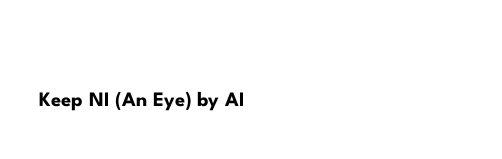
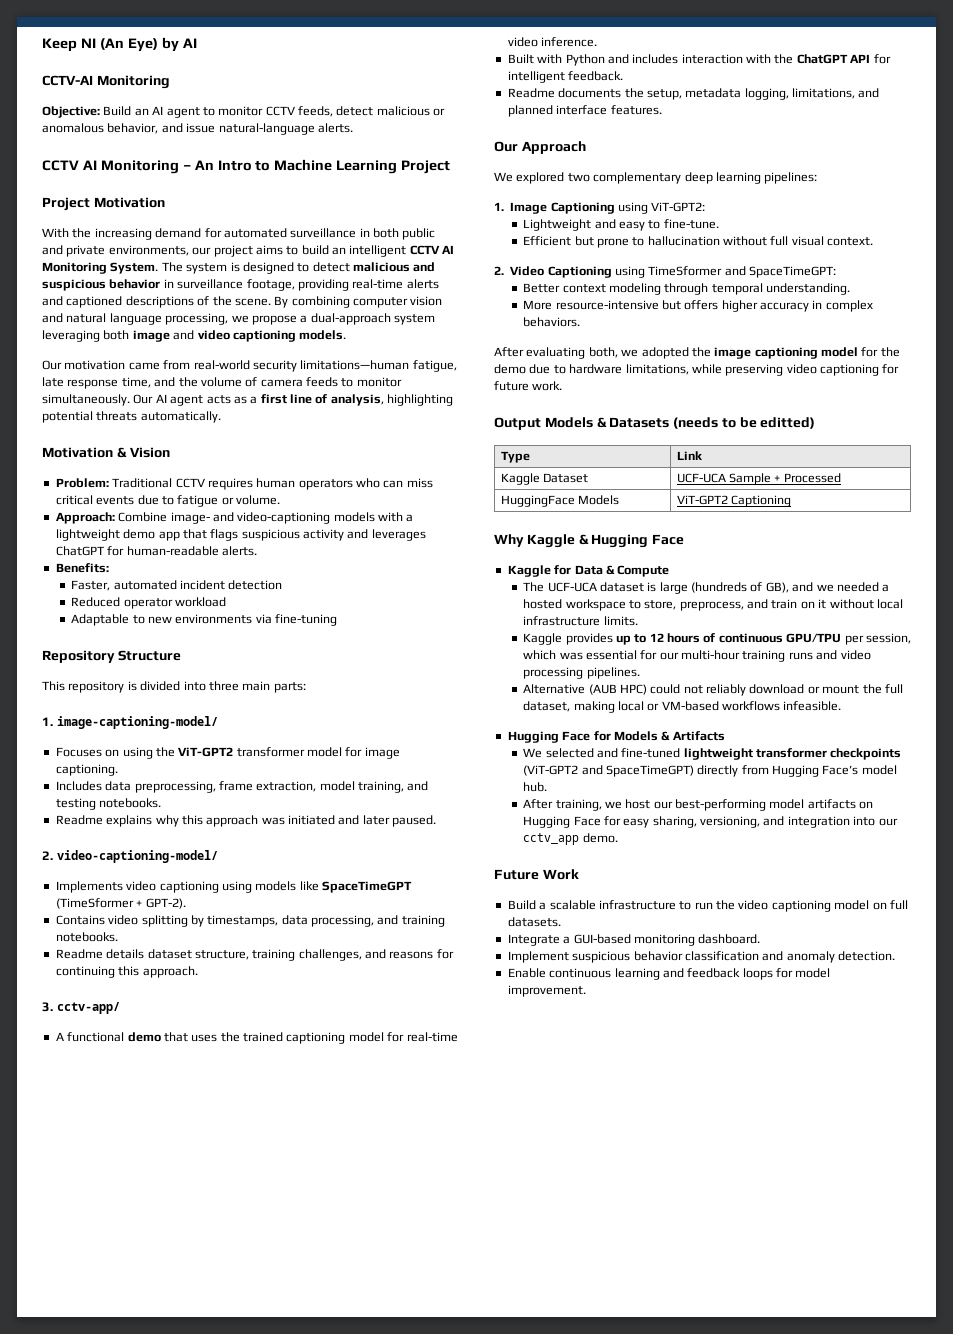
+ CCTV-AI Monitoring
+ Objective: Build an AI agent to monitor CCTV feeds, detect malicious or anomalous behavior, and issue natural-language alerts.
+ CCTV AI Monitoring – An Intro to Machine Learning Project
+ Project Motivation
+ With the increasing demand for automated surveillance in both public and private environments, our project aims to build an intelligent CCTV AI Monitoring System. The system is designed to detect malicious and suspicious behavior in surveillance footage, providing real-time alerts and captioned descriptions of the scene. By combining computer vision and natural language processing, we propose a dual-approach system leveraging both image and video captioning models.
+ Our motivation came from real-world security limitations—human fatigue, late response time, and the volume of camera feeds to monitor simultaneously. Our AI agent acts as a first line of analysis, highlighting potential threats automatically.
+ Motivation & Vision
+ Problem: Traditional CCTV requires human operators who can miss critical events due to fatigue or volume.
+ Approach: Combine image- and video-captioning models with a lightweight demo app that flags suspicious activity and leverages ChatGPT for human-readable alerts.
+ Benefits:
+ Faster, automated incident detection
+ Reduced operator workload
+ Adaptable to new environments via fine-tuning
+ Repository Structure
+ This repository is divided into three main parts:
+ 1. image-captioning-model/
+ Focuses on using the ViT-GPT2 transformer model for image captioning.
+ Includes data preprocessing, frame extraction, model training, and testing notebooks.
+ Readme explains why this approach was initiated and later paused.
+ 2. video-captioning-model/
+ Implements video captioning using models like SpaceTimeGPT (TimeSformer + GPT-2).
+ Contains video splitting by timestamps, data processing, and training notebooks.
+ Readme details dataset structure, training challenges, and reasons for continuing this approach.
+ 3. cctv-app/
+ A functional demo that uses the trained captioning model for real-time video inference.
+ Built with Python and includes interaction with the ChatGPT API for intelligent feedback.
+ Readme documents the setup, metadata logging, limitations, and planned interface features.
+ Our Approach
+ We explored two complementary deep learning pipelines:
+ 1. Image Captioning using ViT-GPT2:
+ Lightweight and easy to fine-tune.
+ Efficient but prone to hallucination without full visual context.
+ 2. Video Captioning using TimeSformer and SpaceTimeGPT:
+ Better context modeling through temporal understanding.
+ More resource-intensive but offers higher accuracy in complex behaviors.
+ After evaluating both, we adopted the image captioning model for the demo due to hardware limitations, while preserving video captioning for future work.
+ Output Models & Datasets (needs to be editted)
+ Type | Link
+ Kaggle Dataset | UCF-UCA Sample + Processed
+ HuggingFace Models | ViT-GPT2 Captioning
+ Why Kaggle & Hugging Face
+ Kaggle for Data & Compute
+ The UCF-UCA dataset is large (hundreds of GB), and we needed a hosted workspace to store, preprocess, and train on it without local infrastructure limits.
+ Kaggle provides up to 12 hours of continuous GPU/TPU per session, which was essential for our multi-hour training runs and video processing pipelines.
+ Alternative (AUB HPC) could not reliably download or mount the full dataset, making local or VM-based workflows infeasible.
+ Hugging Face for Models & Artifacts
+ We selected and fine-tuned lightweight transformer checkpoints (ViT-GPT2 and SpaceTimeGPT) directly from Hugging Face’s model hub.
+ After training, we host our best-performing model artifacts on Hugging Face for easy sharing, versioning, and integration into our cctv_app demo.
+ Future Work
+ Build a scalable infrastructure to run the video captioning model on full datasets.
+ Integrate a GUI-based monitoring dashboard.
+ Implement suspicious behavior classification and anomaly detection.
+ Enable continuous learning and feedback loops for model improvement.

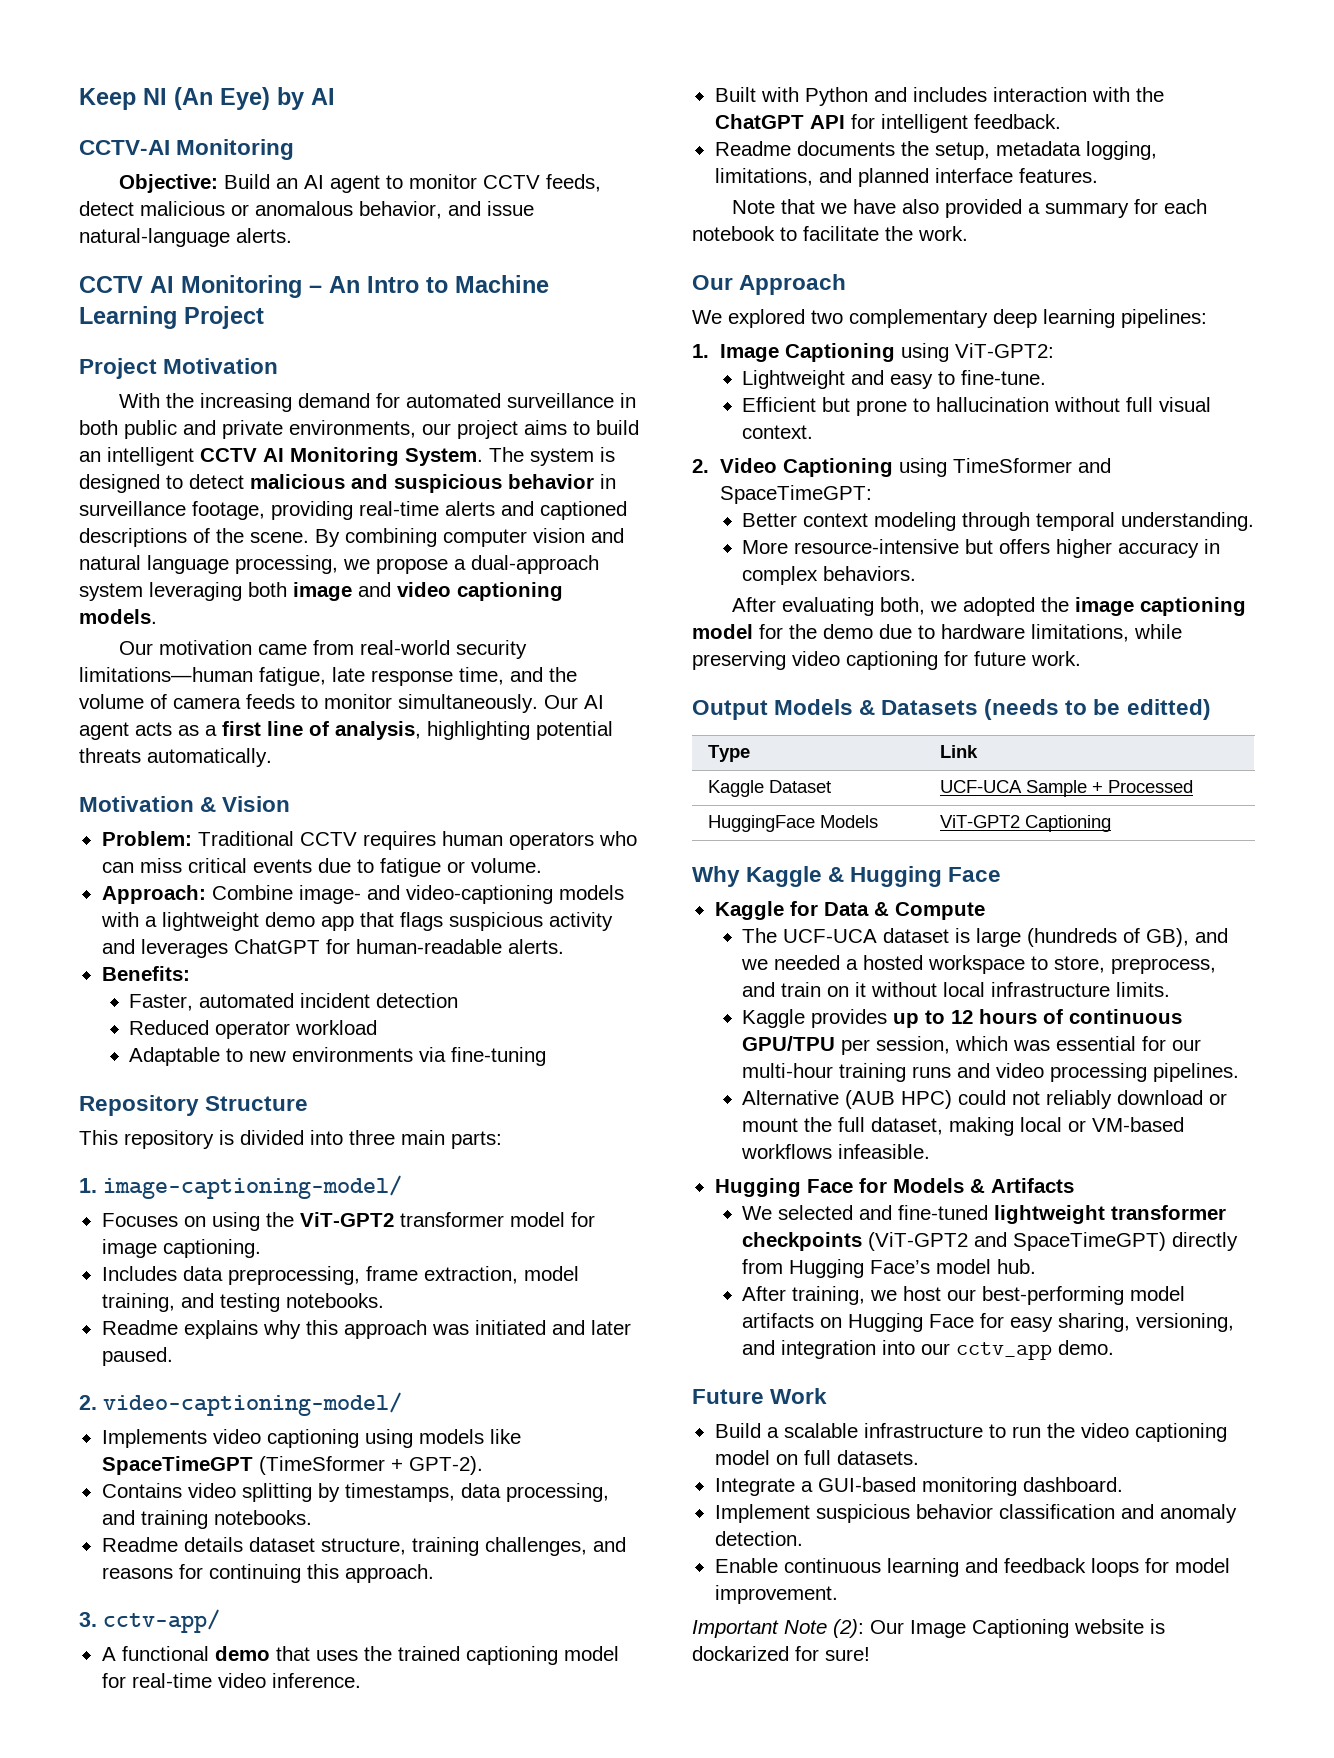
+ Note that we have also provided a summary for each notebook to facilitate the work.
+ Important Note (2): Our Image Captioning website is dockarized for sure!

